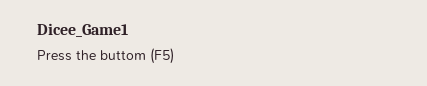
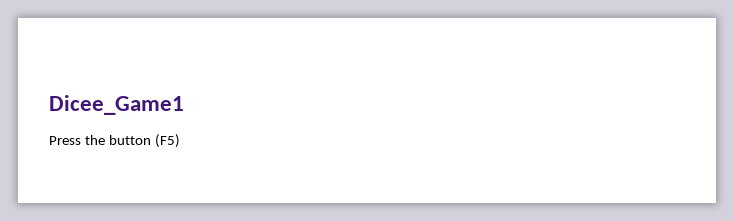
- Press the buttom (F5)
+ Press the button (F5)

